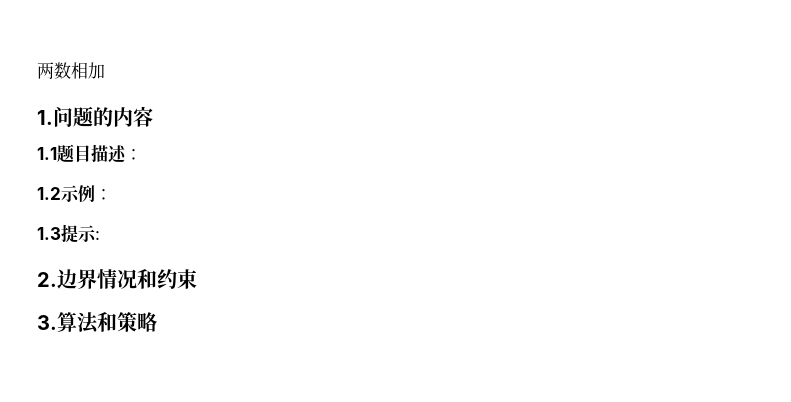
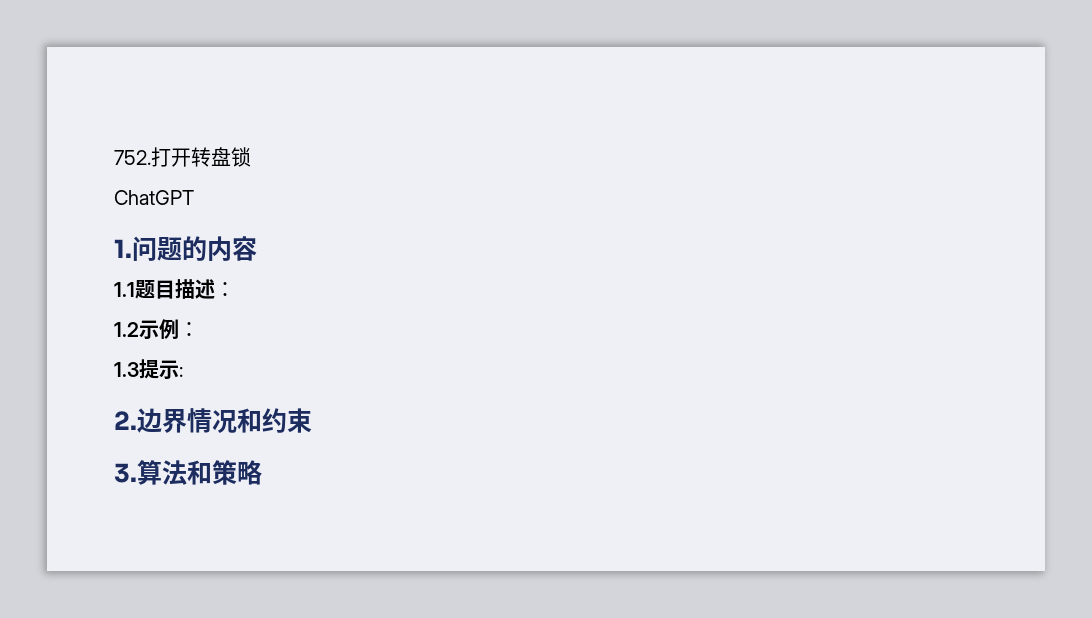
- 两数相加
+ 752.打开转盘锁
+ ChatGPT

